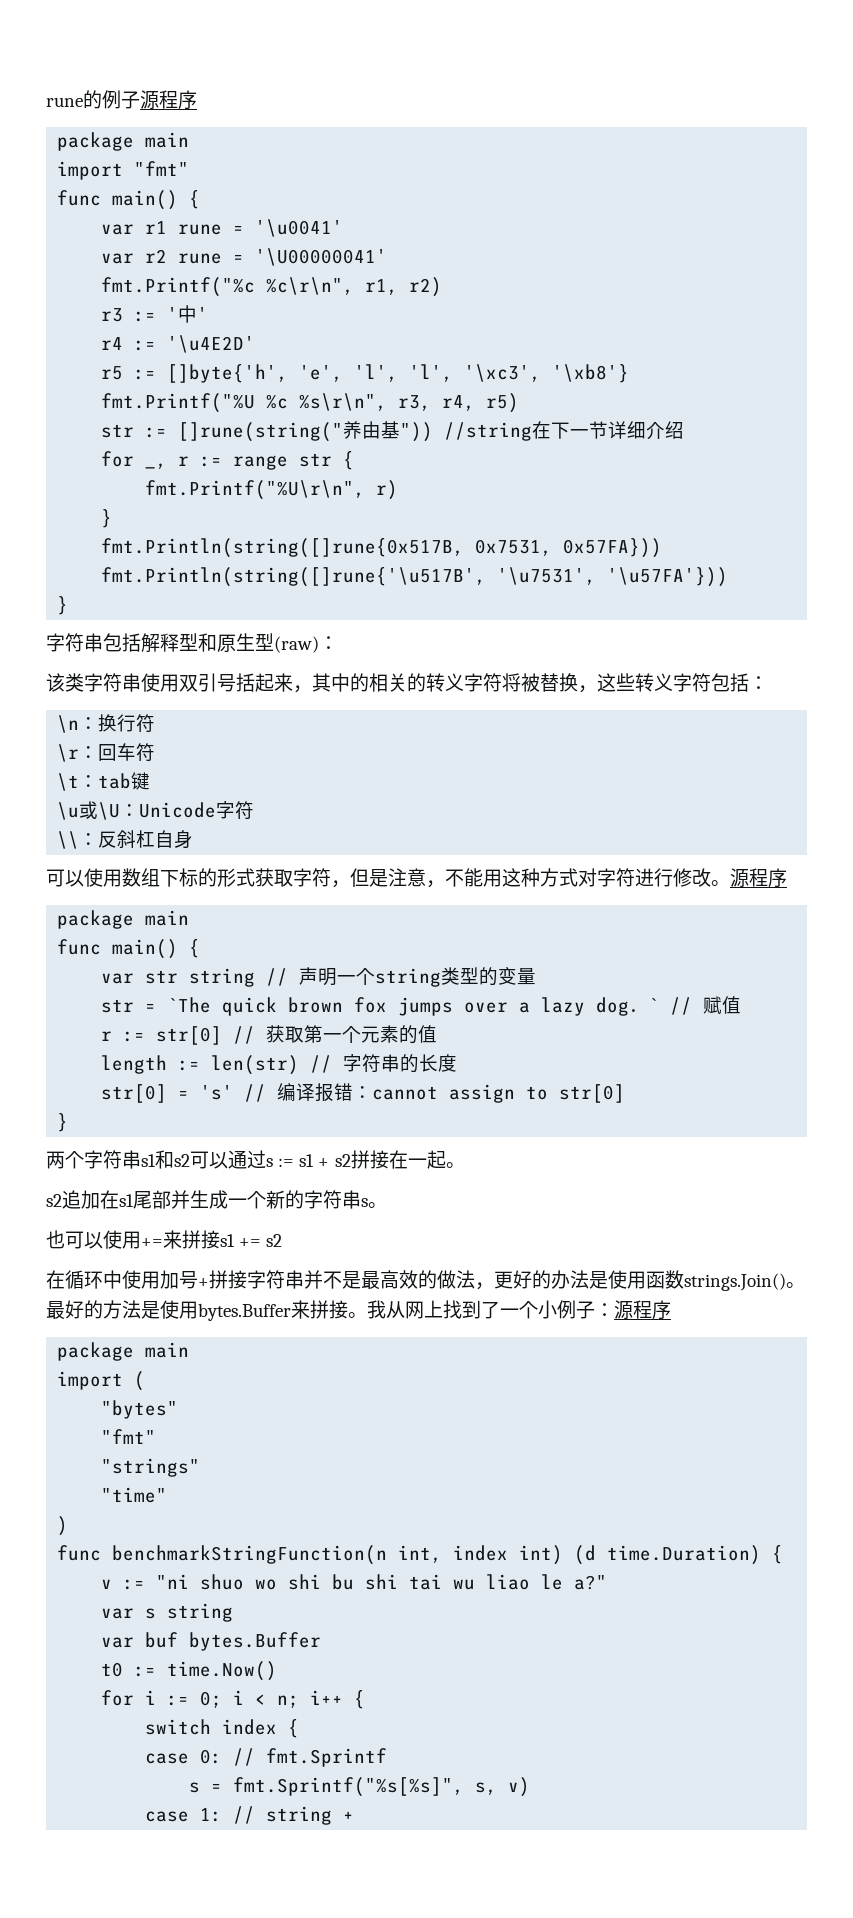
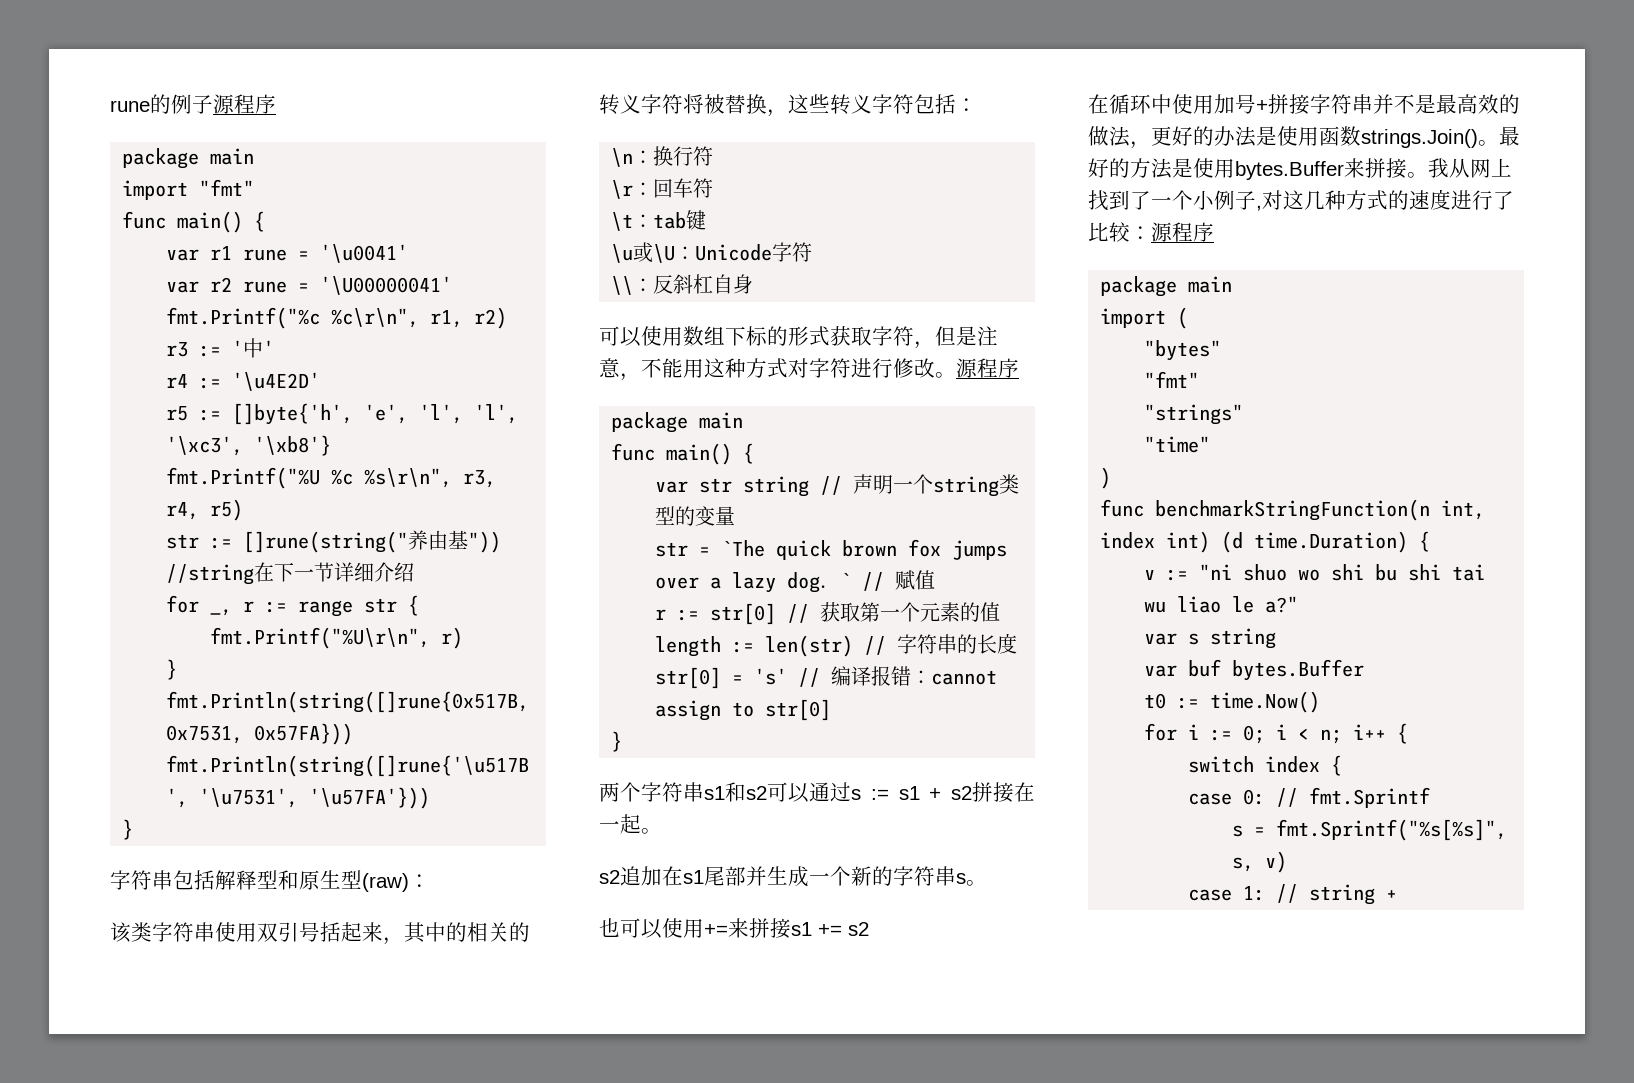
- 我从网上找到了一个小例子：源程序
+ 我从网上找到了一个小例子,对这几种方式的速度进行了比较：源程序

